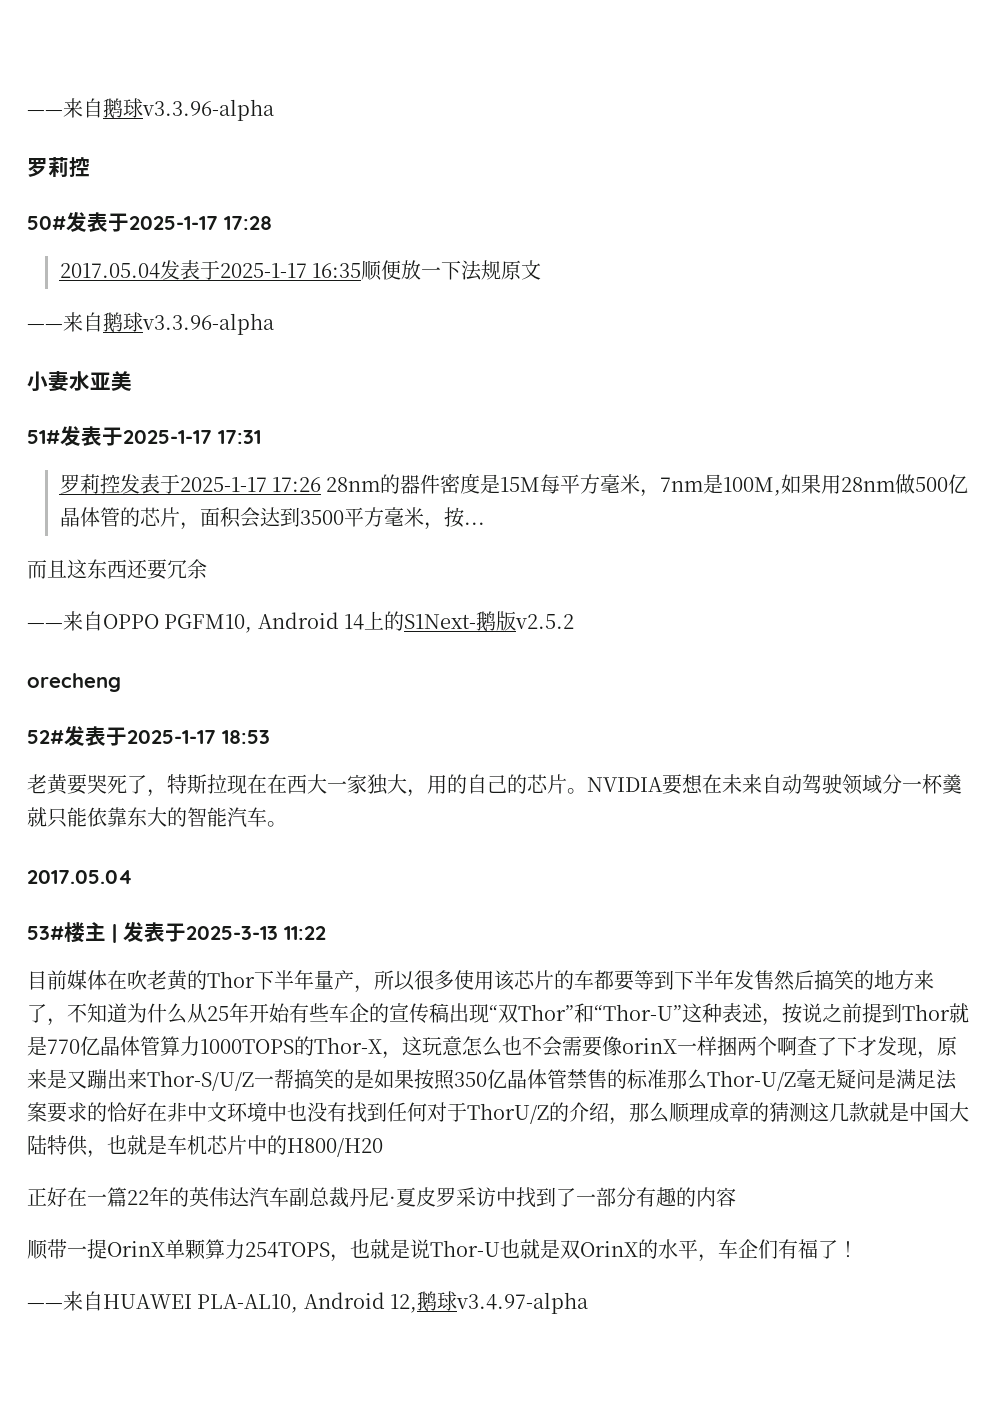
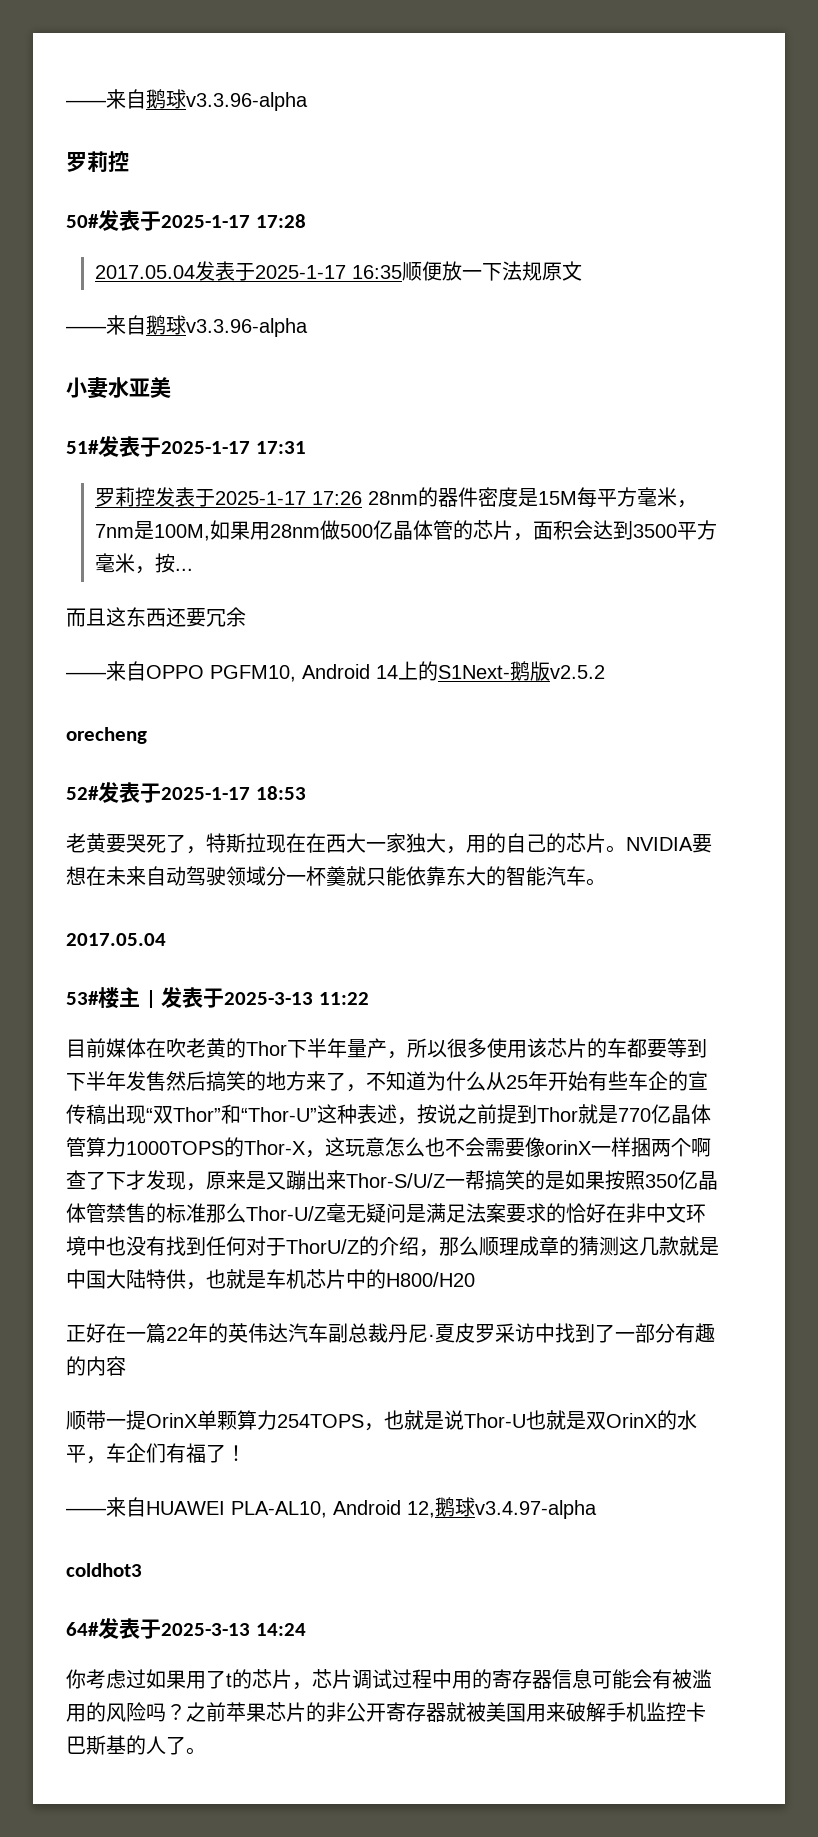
+ coldhot3
+ 64#发表于2025-3-13 14:24
+ 你考虑过如果用了t的芯片，芯片调试过程中用的寄存器信息可能会有被滥用的风险吗？之前苹果芯片的非公开寄存器就被美国用来破解手机监控卡巴斯基的人了。

